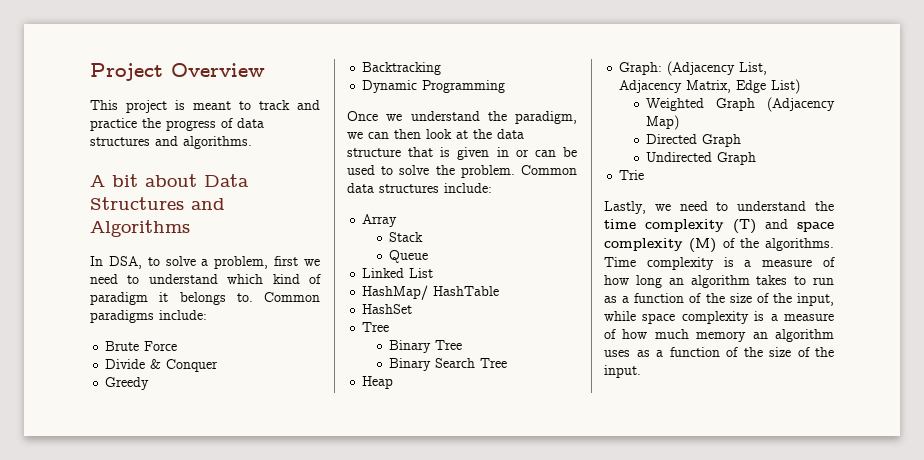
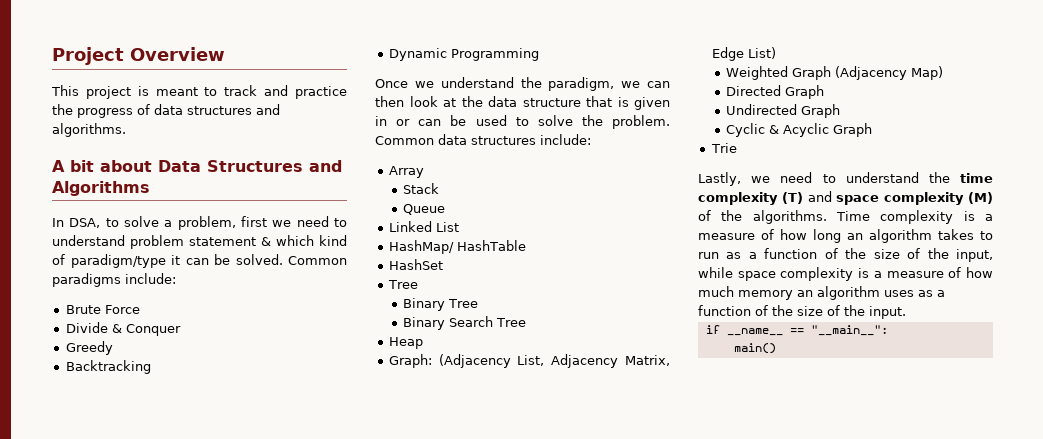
- In DSA, to solve a problem, first we need to understand which kind of paradigm it belongs to.
+ In DSA, to solve a problem, first we need to understand problem statement & which kind of paradigm/type it can be solved.
+ Cyclic & Acyclic Graph
+ if __name__ == "__main__":
+ main()

